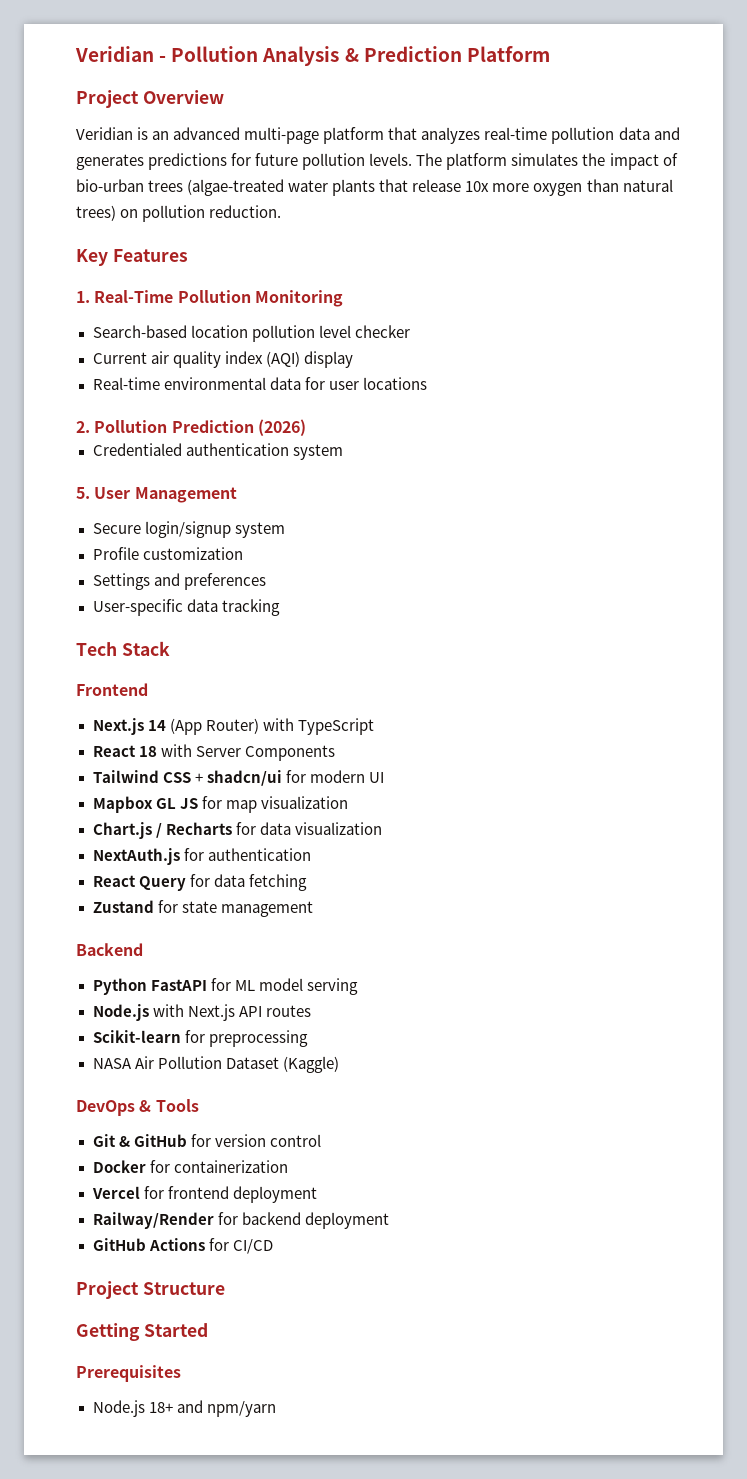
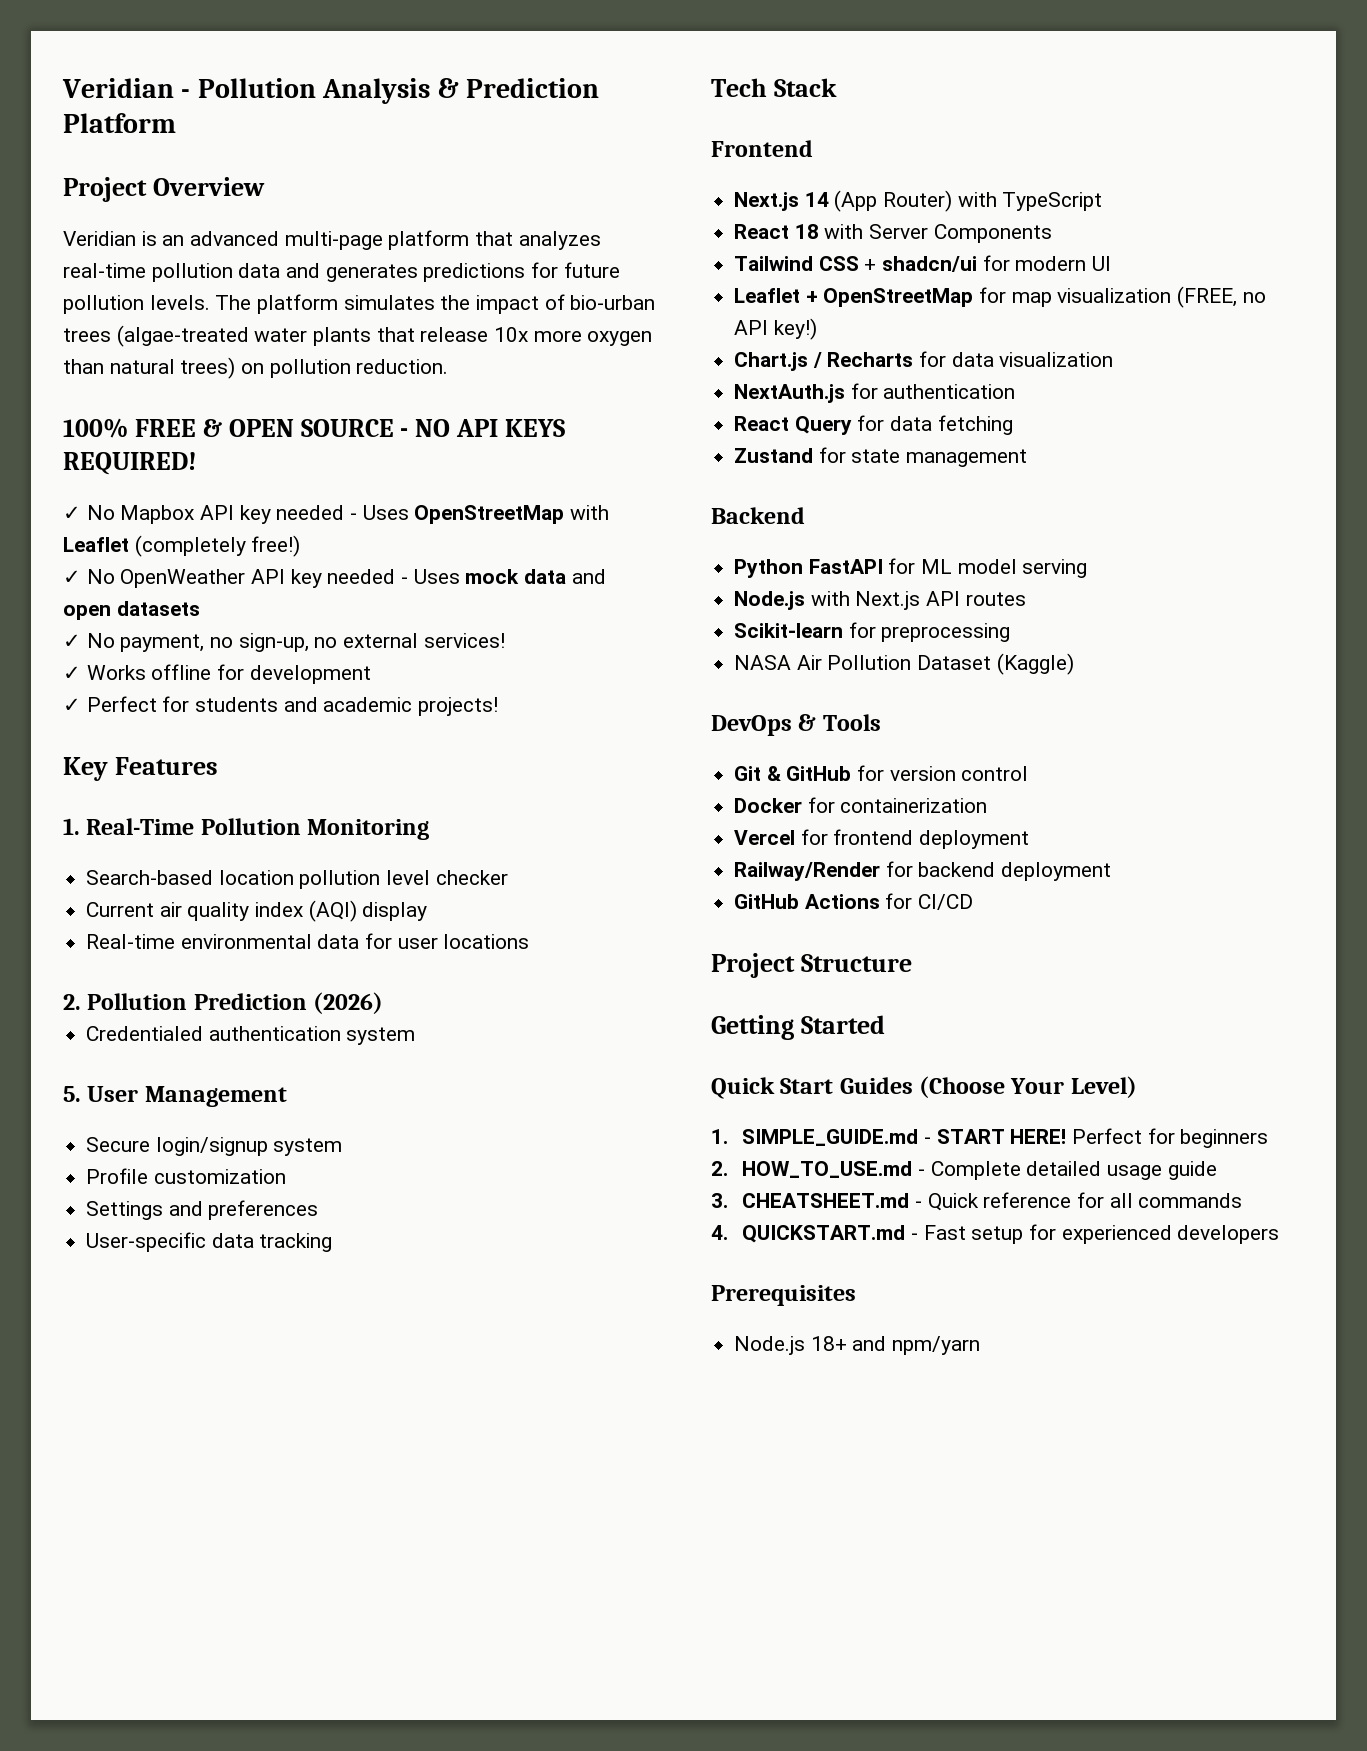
+ 100% FREE & OPEN SOURCE - NO API KEYS REQUIRED!
+ ✓ No Mapbox API key needed - Uses OpenStreetMap with Leaflet (completely free!)
+ ✓ No OpenWeather API key needed - Uses mock data and open datasets
+ ✓ No payment, no sign-up, no external services!
+ ✓ Works offline for development
+ ✓ Perfect for students and academic projects!
- Mapbox GL JS for map visualization
+ Leaflet + OpenStreetMap for map visualization (FREE, no API key!)
+ Quick Start Guides (Choose Your Level)
+ 1. SIMPLE_GUIDE.md - START HERE! Perfect for beginners
+ 2. HOW_TO_USE.md - Complete detailed usage guide
+ 3. CHEATSHEET.md - Quick reference for all commands
+ 4. QUICKSTART.md - Fast setup for experienced developers

